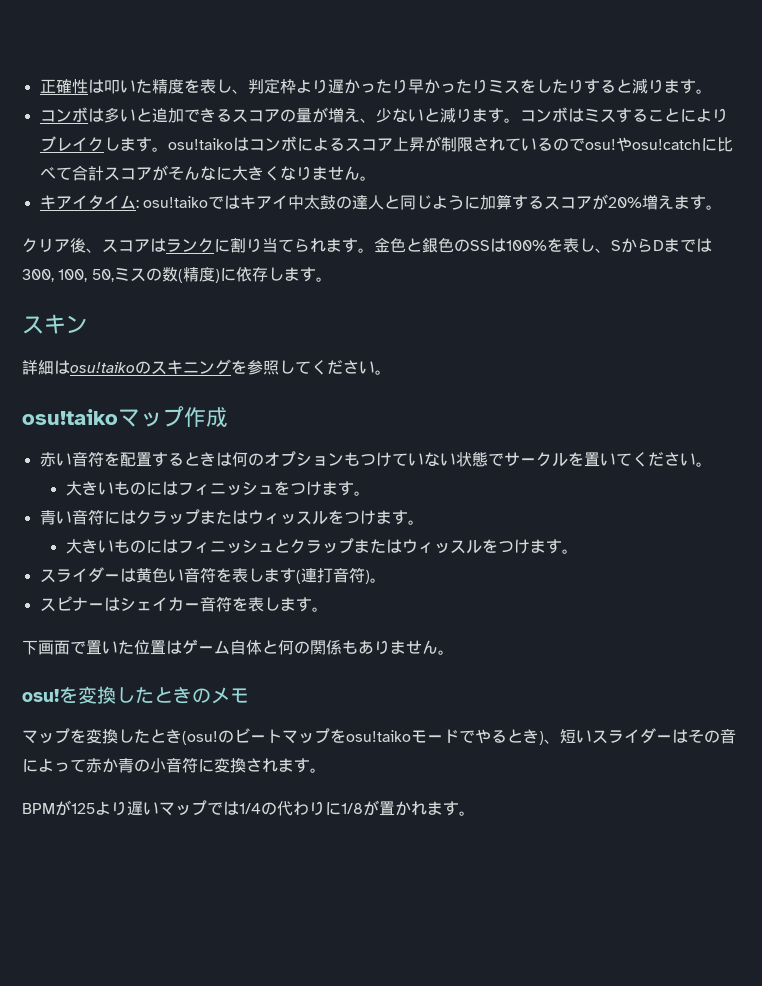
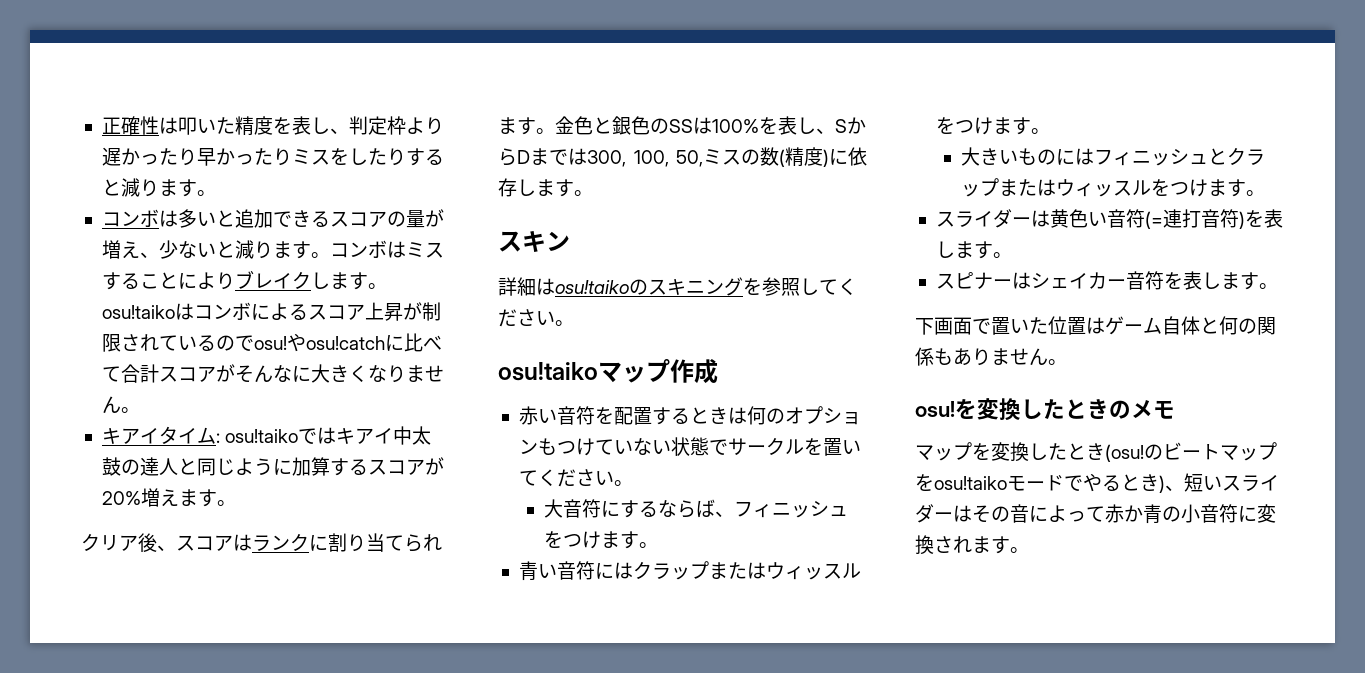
- 大きいものにはフィニッシュをつけます。
+ 大音符にするならば、フィニッシュをつけます。
- スライダーは黄色い音符を表します(連打音符)。
+ スライダーは黄色い音符(=連打音符)を表します。
- BPMが125より遅いマップでは1/4の代わりに1/8が置かれます。

